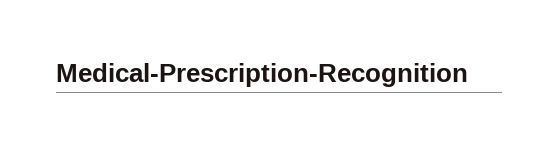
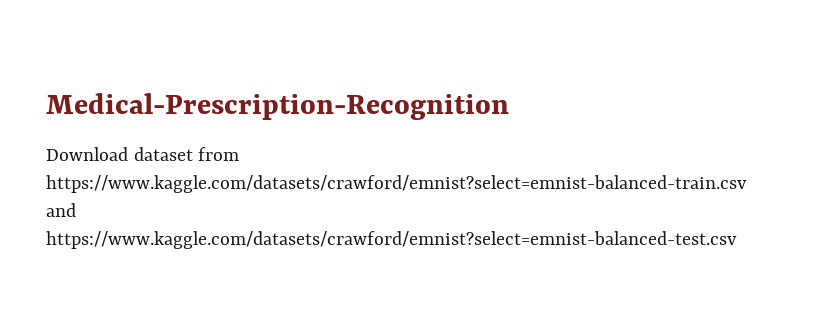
+ Download dataset from https://www.kaggle.com/datasets/crawford/emnist?select=emnist-balanced-train.csv and https://www.kaggle.com/datasets/crawford/emnist?select=emnist-balanced-test.csv

